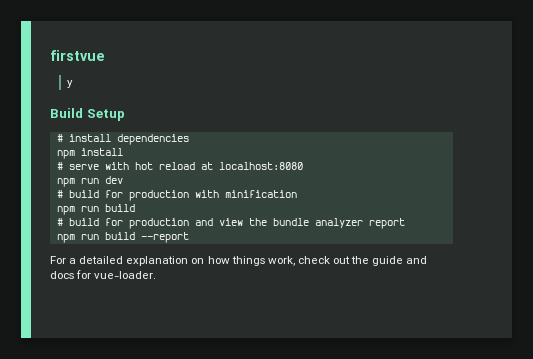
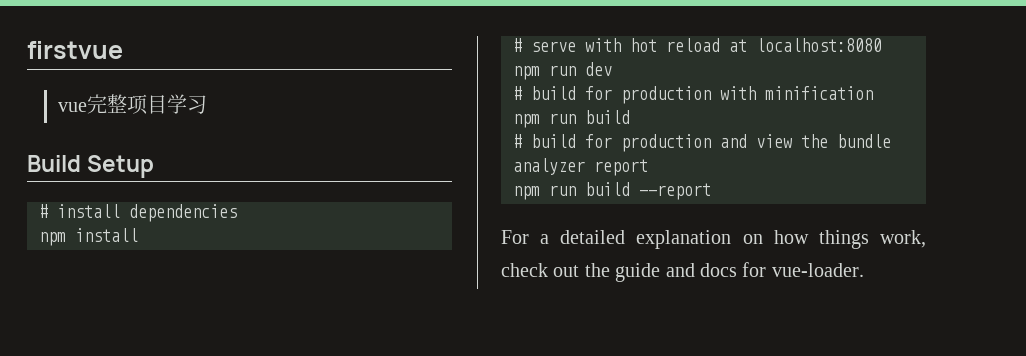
- y
+ vue完整项目学习

